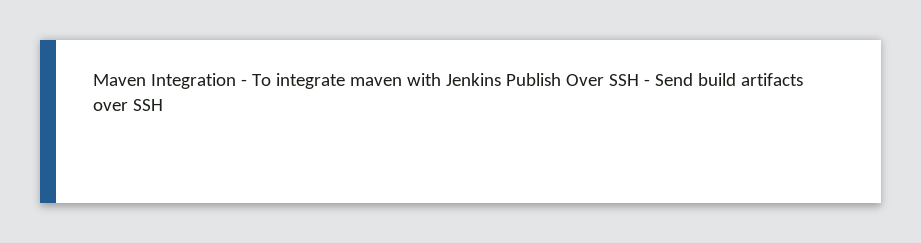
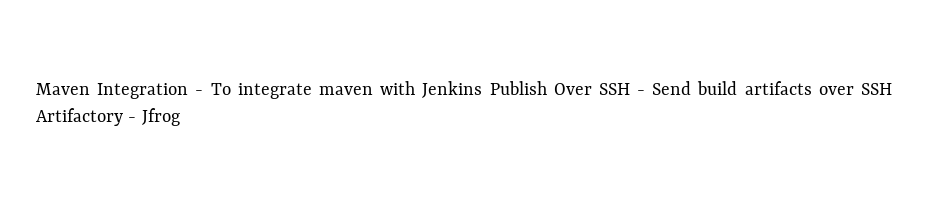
- Maven Integration - To integrate maven with Jenkins Publish Over SSH - Send build artifacts over SSH
+ Maven Integration - To integrate maven with Jenkins Publish Over SSH - Send build artifacts over SSH Artifactory - Jfrog

